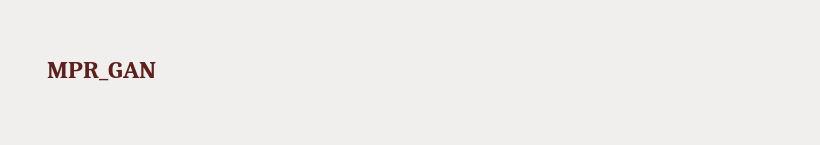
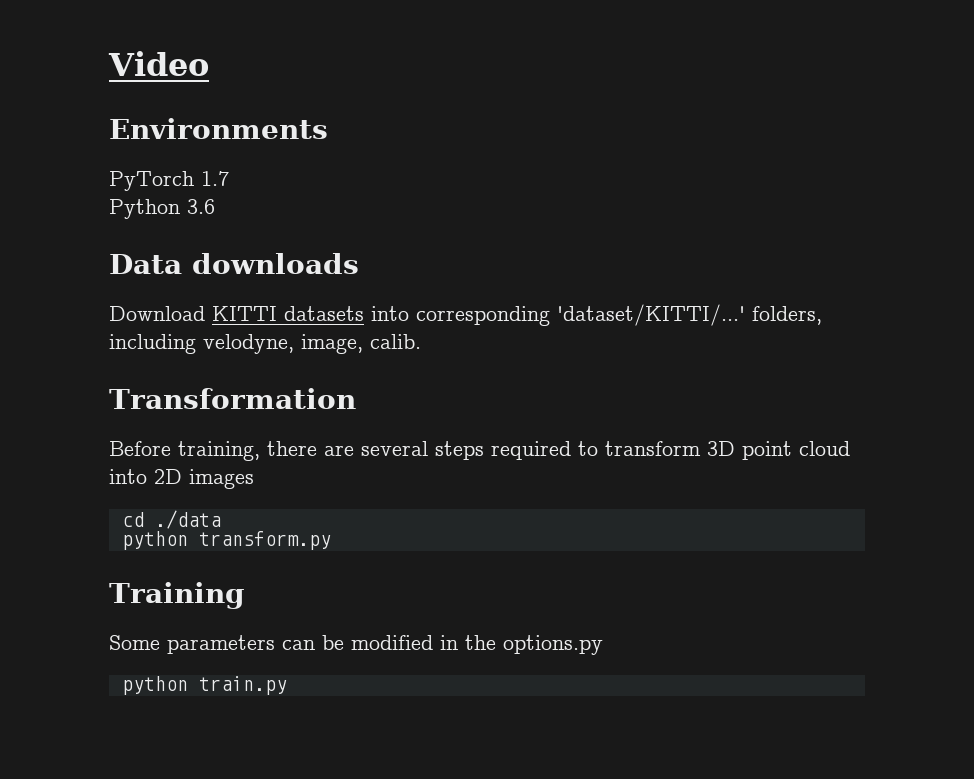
- MPR_GAN
+ Video
+ Environments
+ PyTorch 1.7
+ Python 3.6
+ Data downloads
+ Download KITTI datasets into corresponding 'dataset/KITTI/...' folders, including velodyne, image, calib.
+ Transformation
+ Before training, there are several steps required to transform 3D point cloud into 2D images
+ cd ./data
+ python transform.py
+ Training
+ Some parameters can be modified in the options.py
+ python train.py

